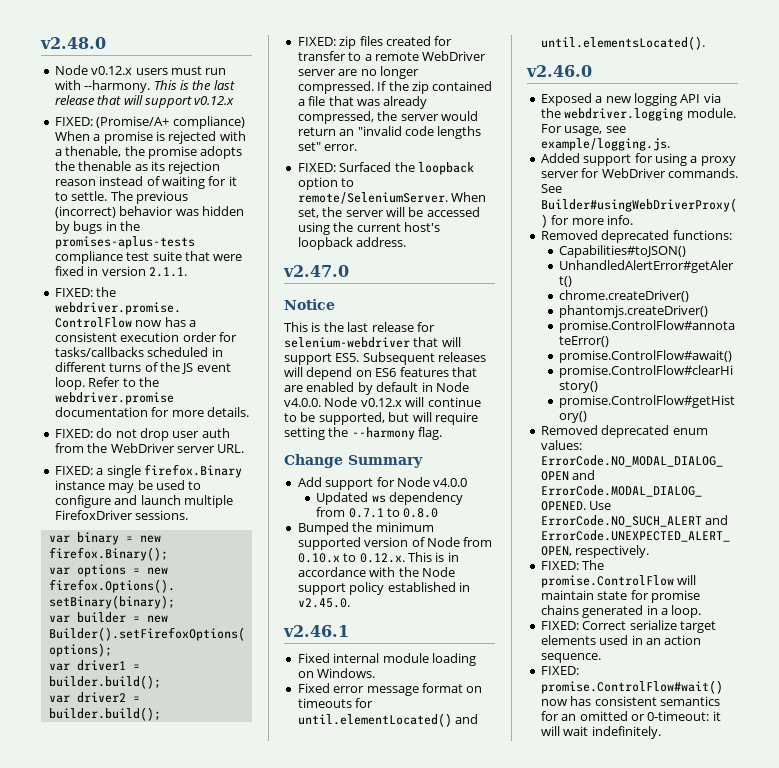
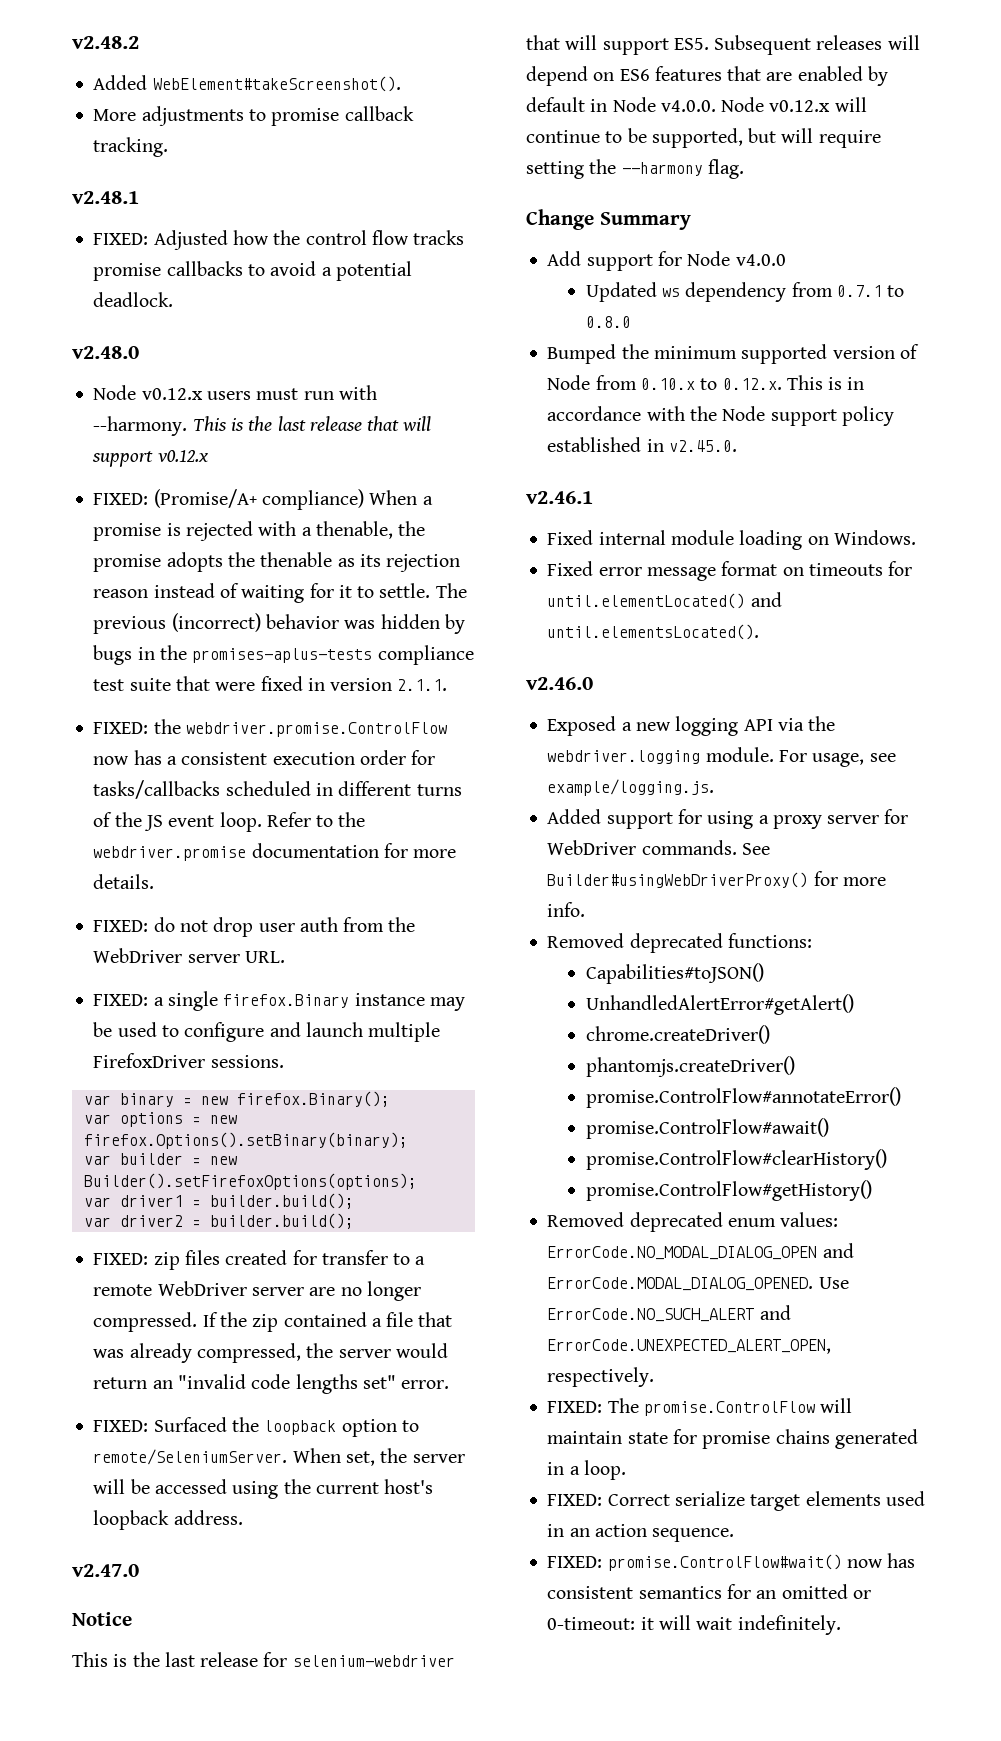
+ v2.48.2
+ Added WebElement#takeScreenshot().
+ More adjustments to promise callback tracking.
+ v2.48.1
+ FIXED: Adjusted how the control flow tracks promise callbacks to avoid a potential deadlock.

